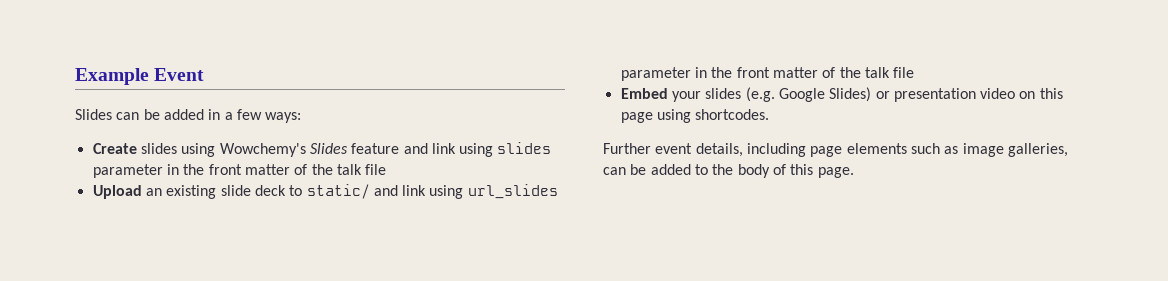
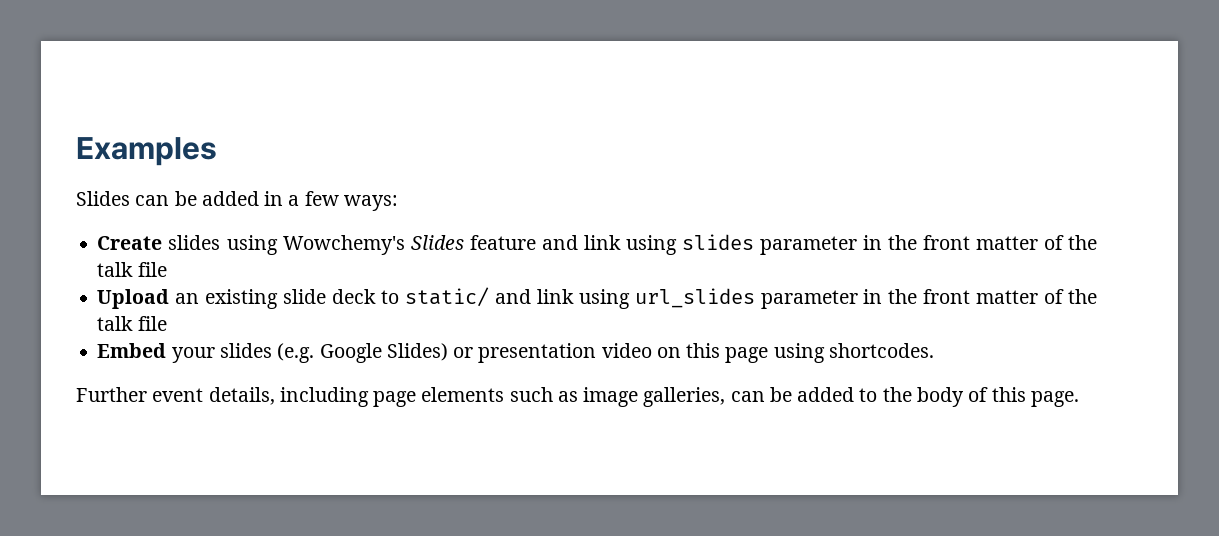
- Example Event
+ Examples

